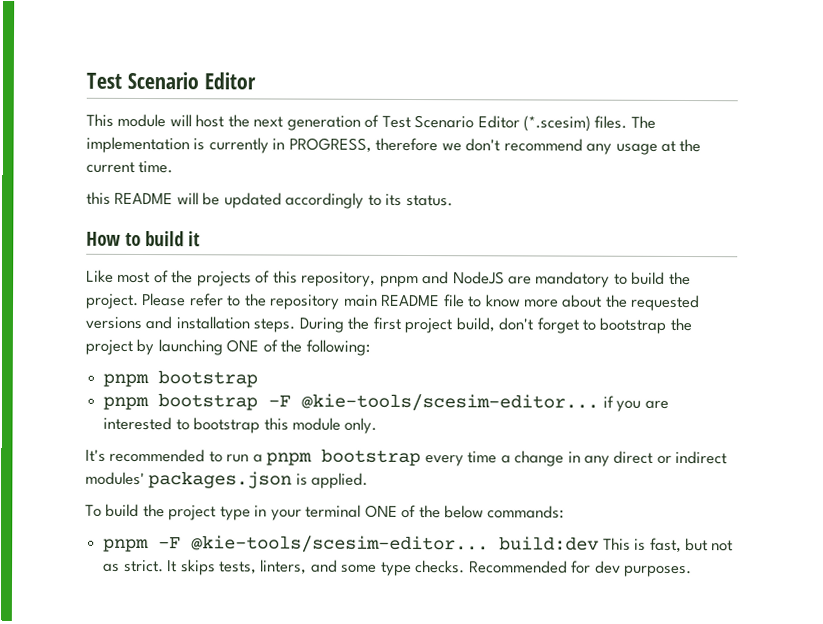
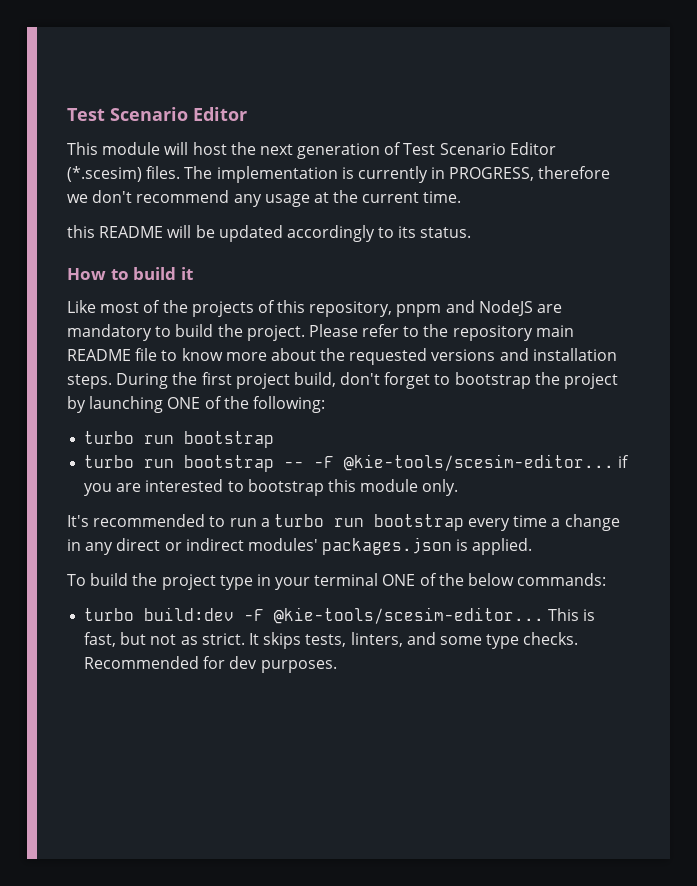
  During the first project build, don't forget to bootstrap the project by launching ONE of the following:
- pnpm bootstrap
+ turbo run bootstrap
- pnpm bootstrap -F @kie-tools/scesim-editor... if you are interested to bootstrap this module only.
+ turbo run bootstrap -- -F @kie-tools/scesim-editor... if you are interested to bootstrap this module only.
- It's recommended to run a pnpm bootstrap every time a change in any direct or indirect modules' packages.json is applied.
+ It's recommended to run a turbo run bootstrap every time a change in any direct or indirect modules' packages.json is applied.
- pnpm -F @kie-tools/scesim-editor... build:dev This is fast, but not as strict.
+ turbo build:dev -F @kie-tools/scesim-editor... This is fast, but not as strict.

